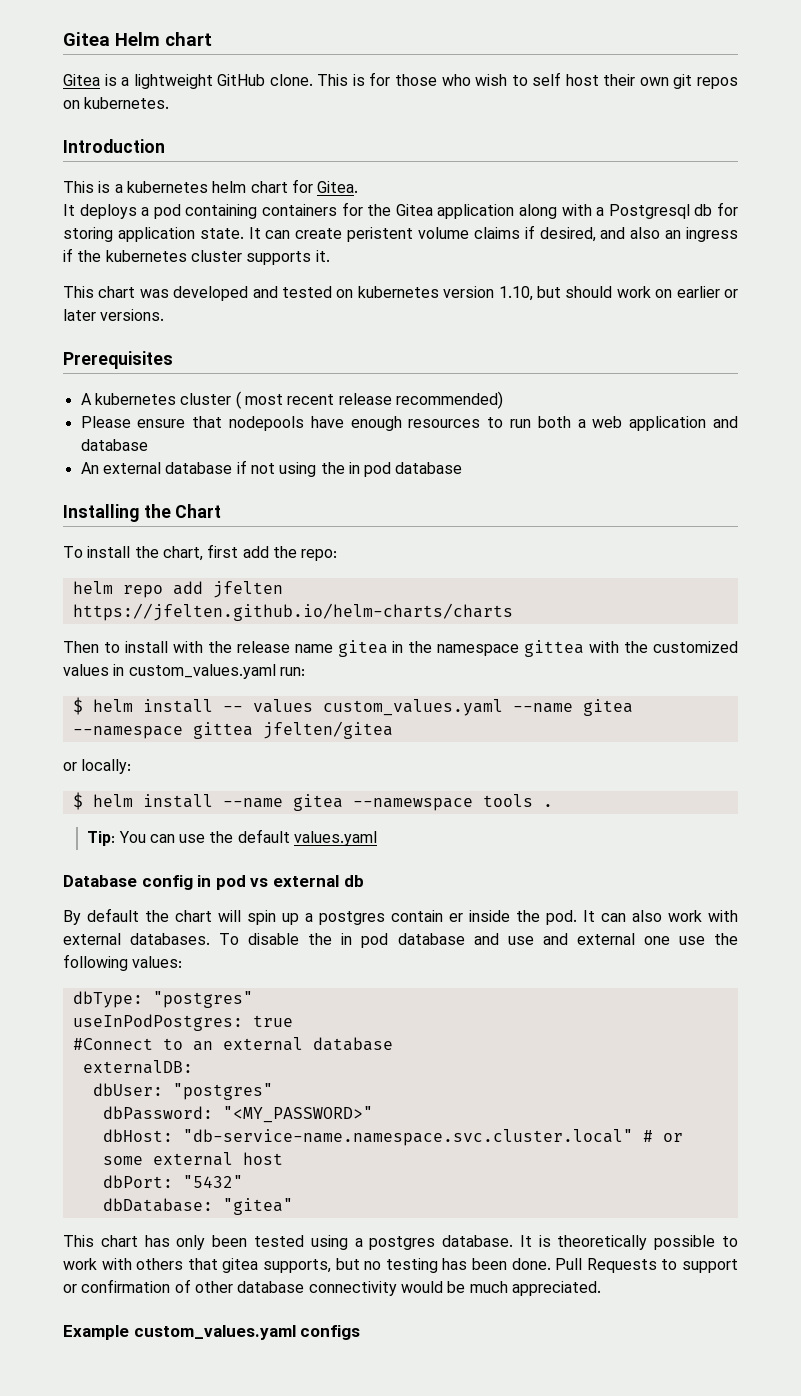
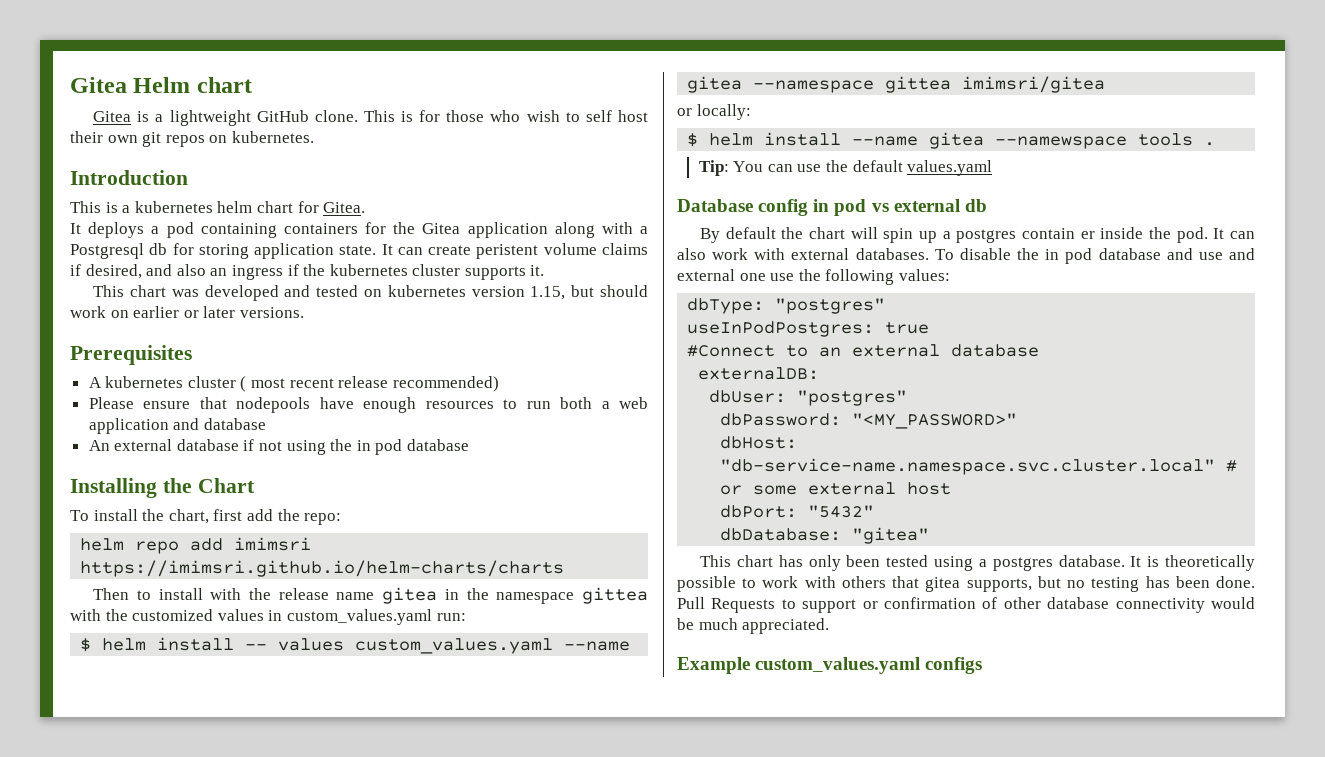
- This chart was developed and tested on kubernetes version 1.10, but should work on earlier or later versions.
+ This chart was developed and tested on kubernetes version 1.15, but should work on earlier or later versions.
- helm repo add jfelten https://jfelten.github.io/helm-charts/charts
+ helm repo add imimsri https://imimsri.github.io/helm-charts/charts
- $ helm install -- values custom_values.yaml --name gitea --namespace gittea jfelten/gitea
+ $ helm install -- values custom_values.yaml --name gitea --namespace gittea imimsri/gitea

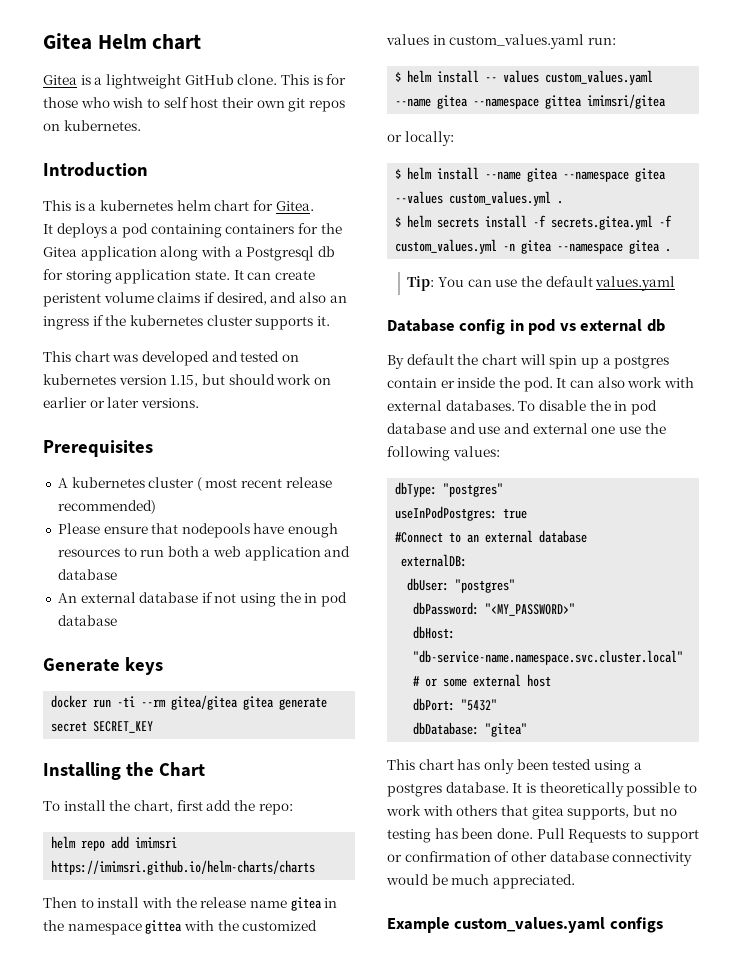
+ Generate keys
+ docker run -ti --rm gitea/gitea gitea generate secret SECRET_KEY
- $ helm install --name gitea --namewspace tools .
+ $ helm install --name gitea --namespace gitea --values custom_values.yml .
+ $ helm secrets install -f secrets.gitea.yml -f custom_values.yml -n gitea --namespace gitea .

